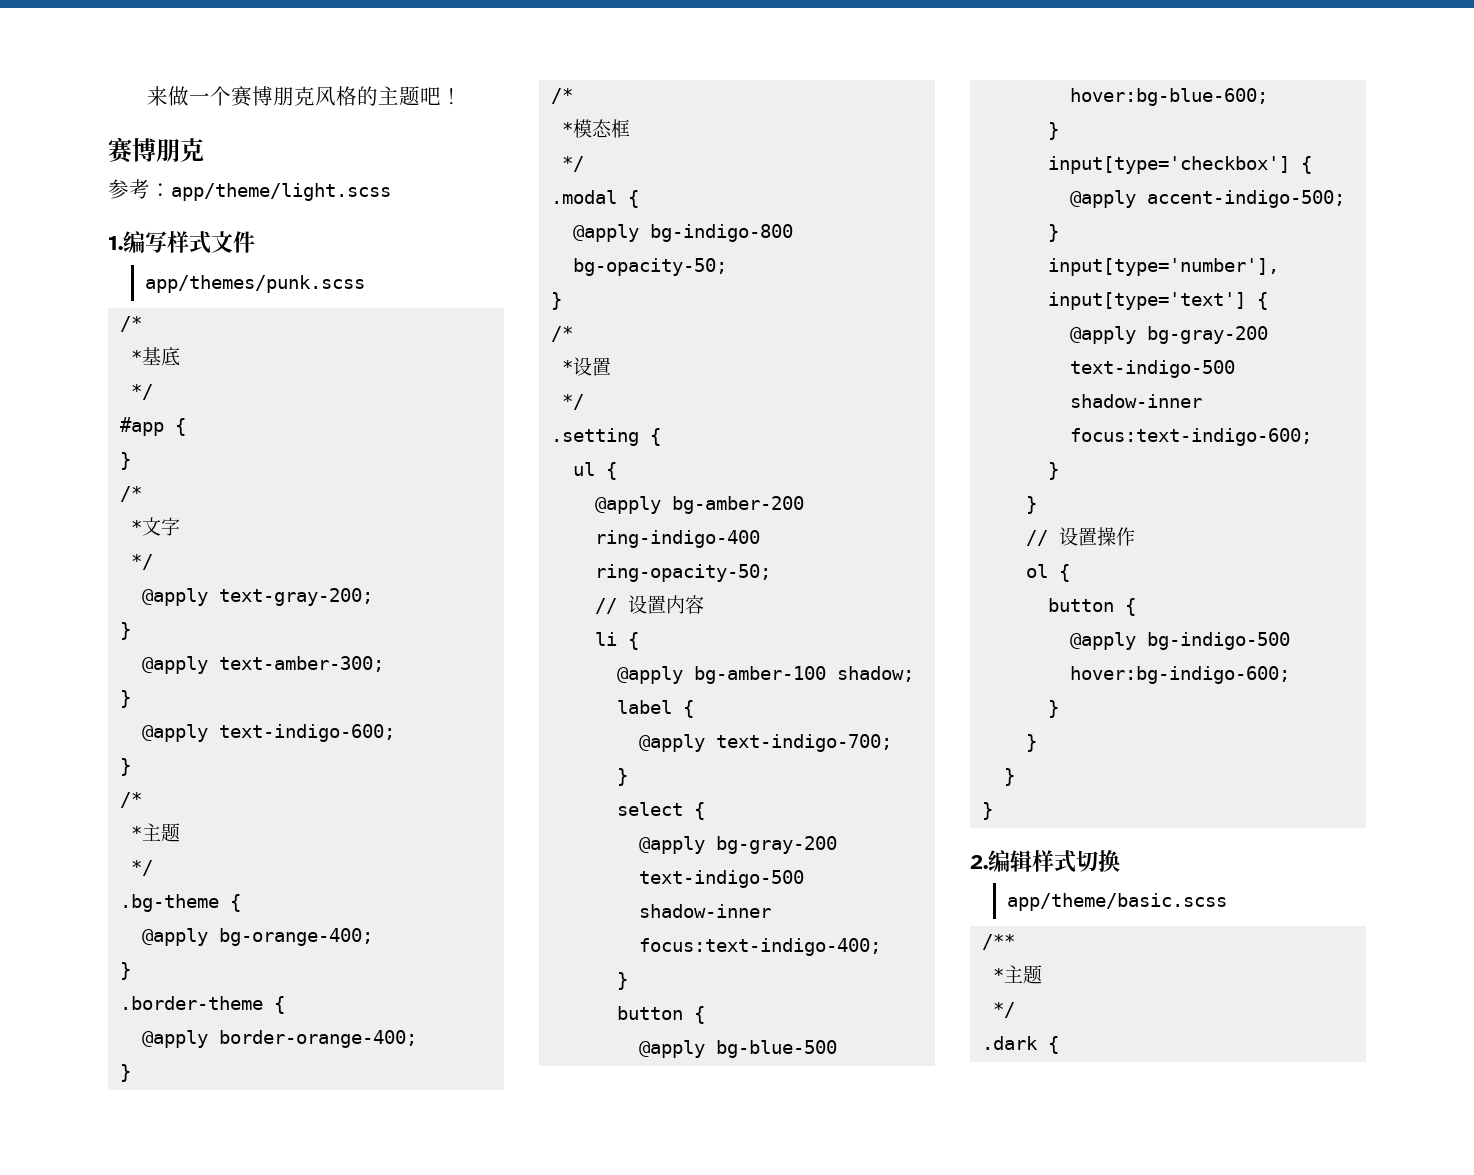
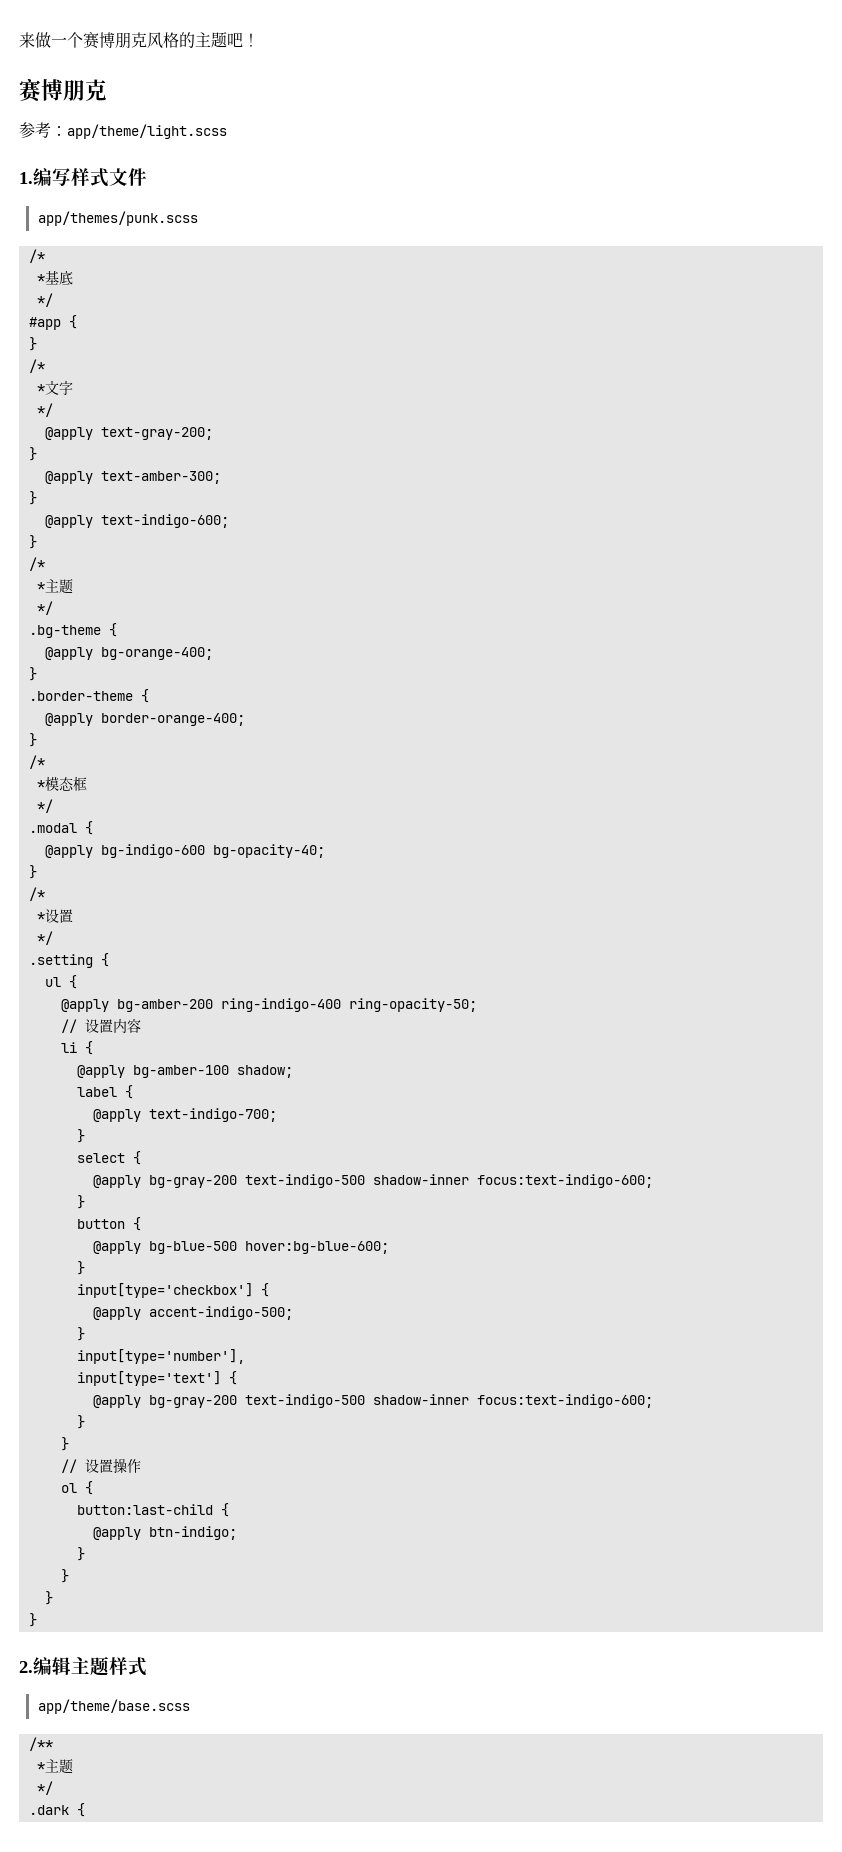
- @apply bg-indigo-800 bg-opacity-50;
+ @apply bg-indigo-600 bg-opacity-40;
  select {
- @apply bg-gray-200 text-indigo-500 shadow-inner focus:text-indigo-400;
+ @apply bg-gray-200 text-indigo-500 shadow-inner focus:text-indigo-600;
  ol {
- button {
- @apply bg-indigo-500 hover:bg-indigo-600;
+ button:last-child {
+ @apply btn-indigo;
- 2.编辑样式切换
- app/theme/basic.scss
+ 2.编辑主题样式
+ app/theme/base.scss

